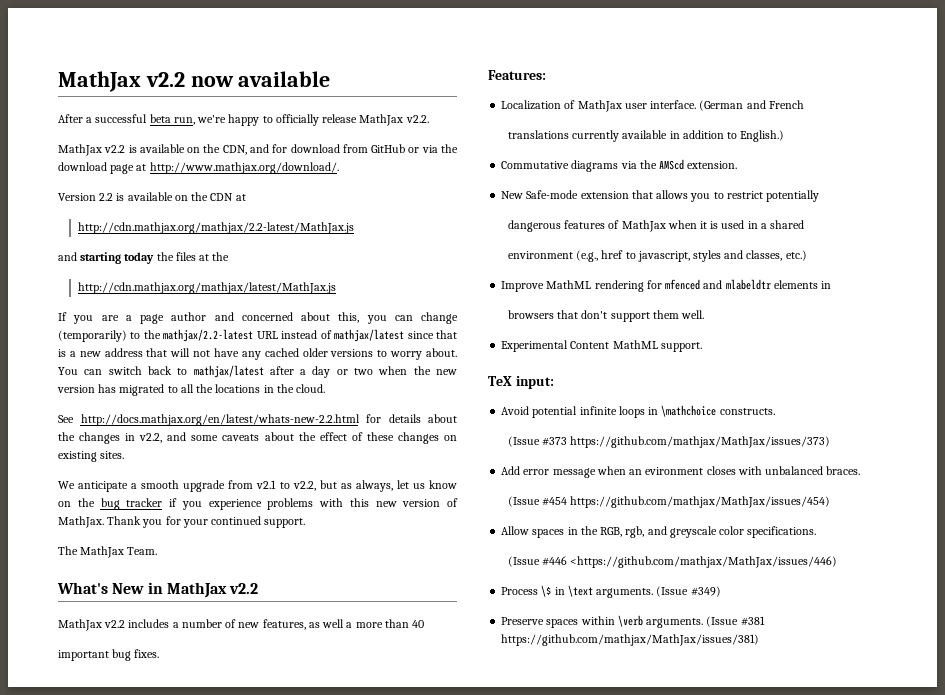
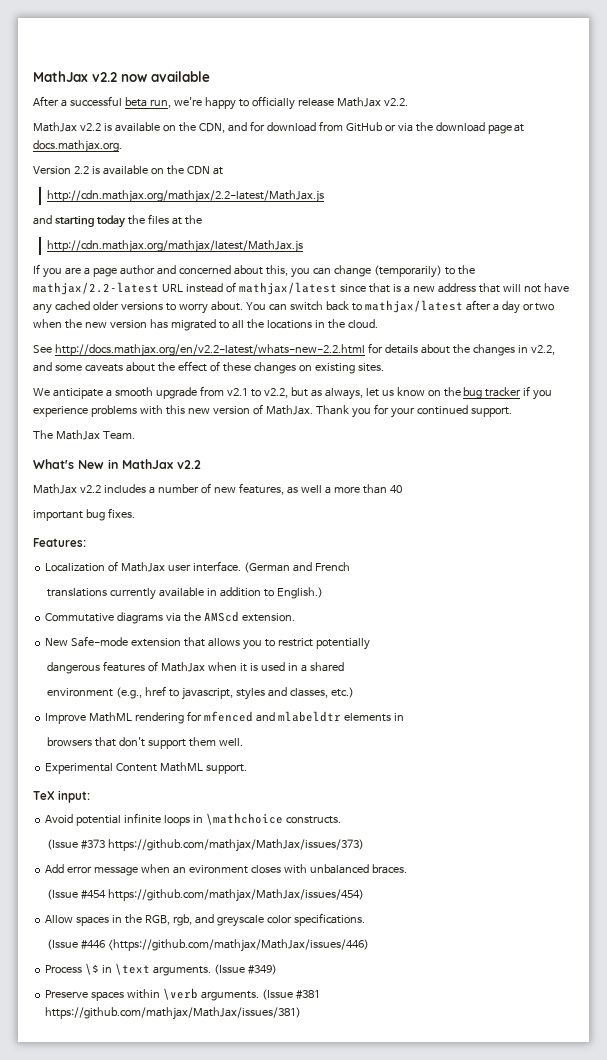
- MathJax v2.2 is available on the CDN, and for download from GitHub or via the download page at http://www.mathjax.org/download/.
+ MathJax v2.2 is available on the CDN, and for download from GitHub or via the download page at docs.mathjax.org.
- See http://docs.mathjax.org/en/latest/whats-new-2.2.html for details about the changes in v2.2, and some caveats about the effect of these changes on existing sites.
+ See http://docs.mathjax.org/en/v2.2-latest/whats-new-2.2.html for details about the changes in v2.2, and some caveats about the effect of these changes on existing sites.

